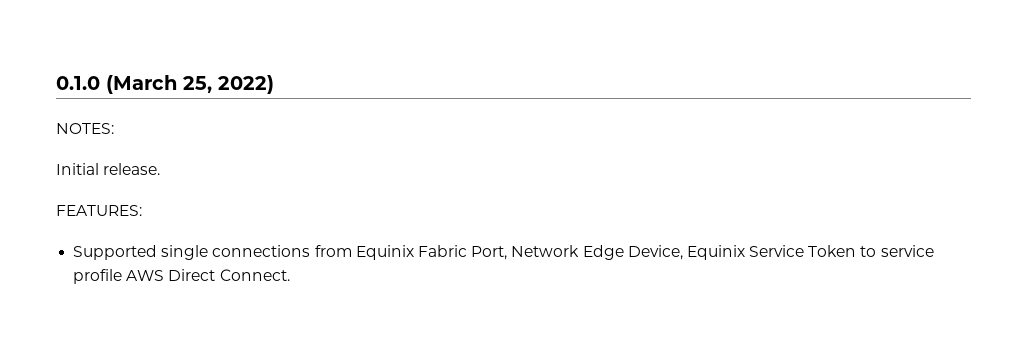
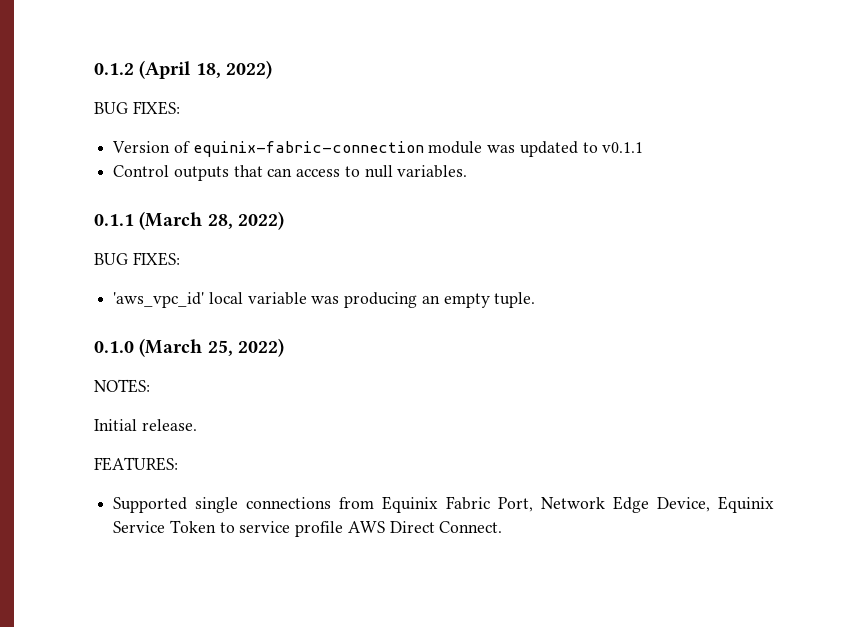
+ 0.1.2 (April 18, 2022)
+ BUG FIXES:
+ Version of equinix-fabric-connection module was updated to v0.1.1
+ Control outputs that can access to null variables.
+ 0.1.1 (March 28, 2022)
+ BUG FIXES:
+ 'aws_vpc_id' local variable was producing an empty tuple.

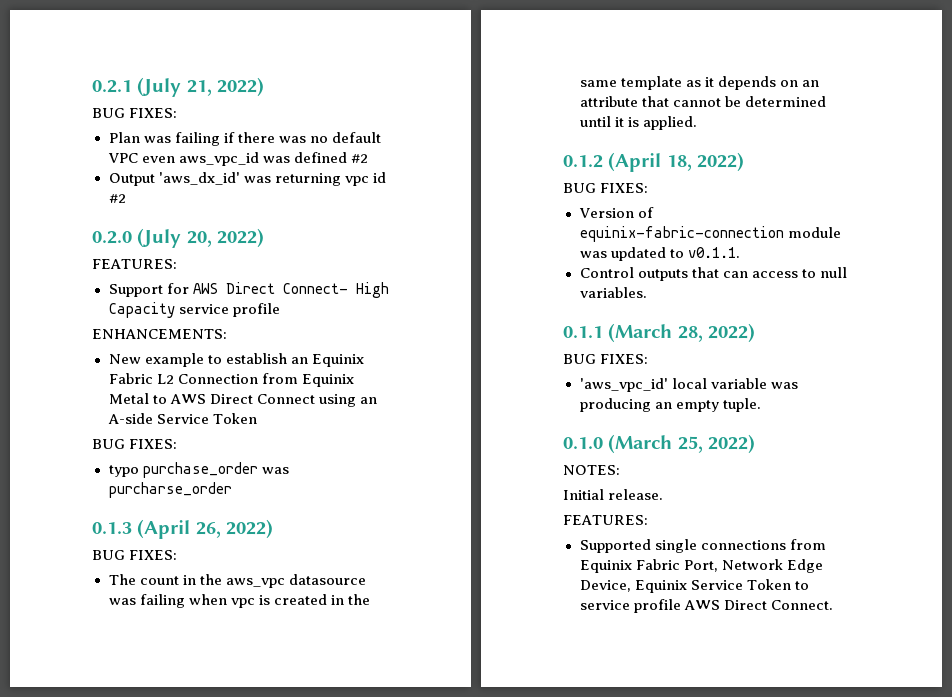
+ 0.2.1 (July 21, 2022)
+ BUG FIXES:
+ Plan was failing if there was no default VPC even aws_vpc_id was defined #2
+ Output 'aws_dx_id' was returning vpc id #2
+ 0.2.0 (July 20, 2022)
+ FEATURES:
+ Support for AWS Direct Connect- High Capacity service profile
+ ENHANCEMENTS:
+ New example to establish an Equinix Fabric L2 Connection from Equinix Metal to AWS Direct Connect using an A-side Service Token
+ BUG FIXES:
+ typo purchase_order was purcharse_order
+ 0.1.3 (April 26, 2022)
+ BUG FIXES:
+ The count in the aws_vpc datasource was failing when vpc is created in the same template as it depends on an attribute that cannot be determined until it is applied.
- Version of equinix-fabric-connection module was updated to v0.1.1
+ Version of equinix-fabric-connection module was updated to v0.1.1.

